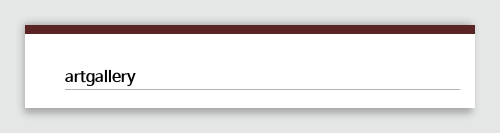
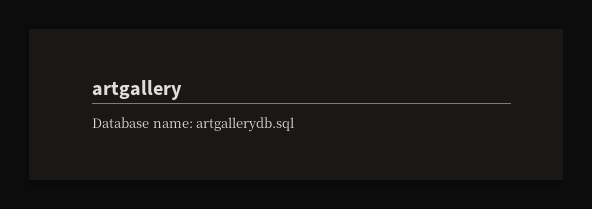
+ Database name: artgallerydb.sql

